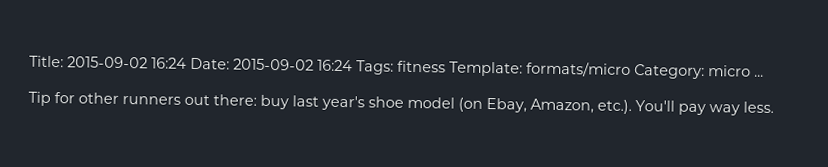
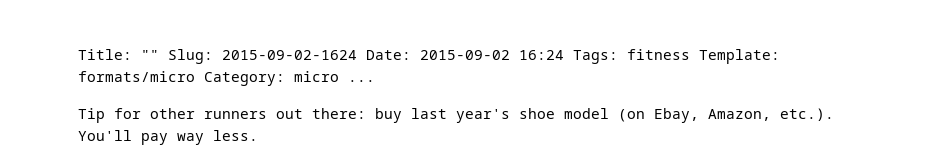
- Title: 2015-09-02 16:24 Date: 2015-09-02 16:24 Tags: fitness Template: formats/micro Category: micro ...
+ Title: "" Slug: 2015-09-02-1624 Date: 2015-09-02 16:24 Tags: fitness Template: formats/micro Category: micro ...

